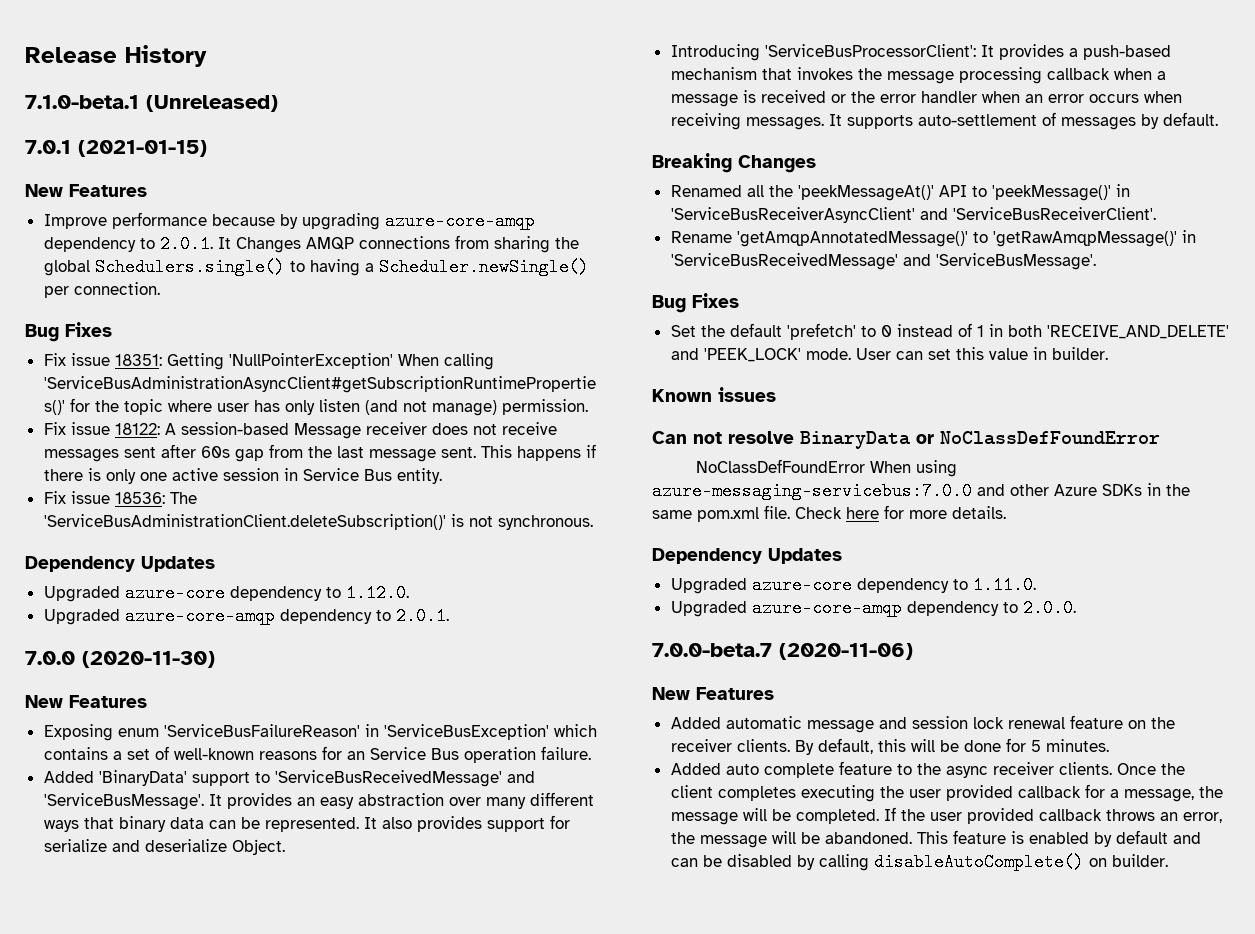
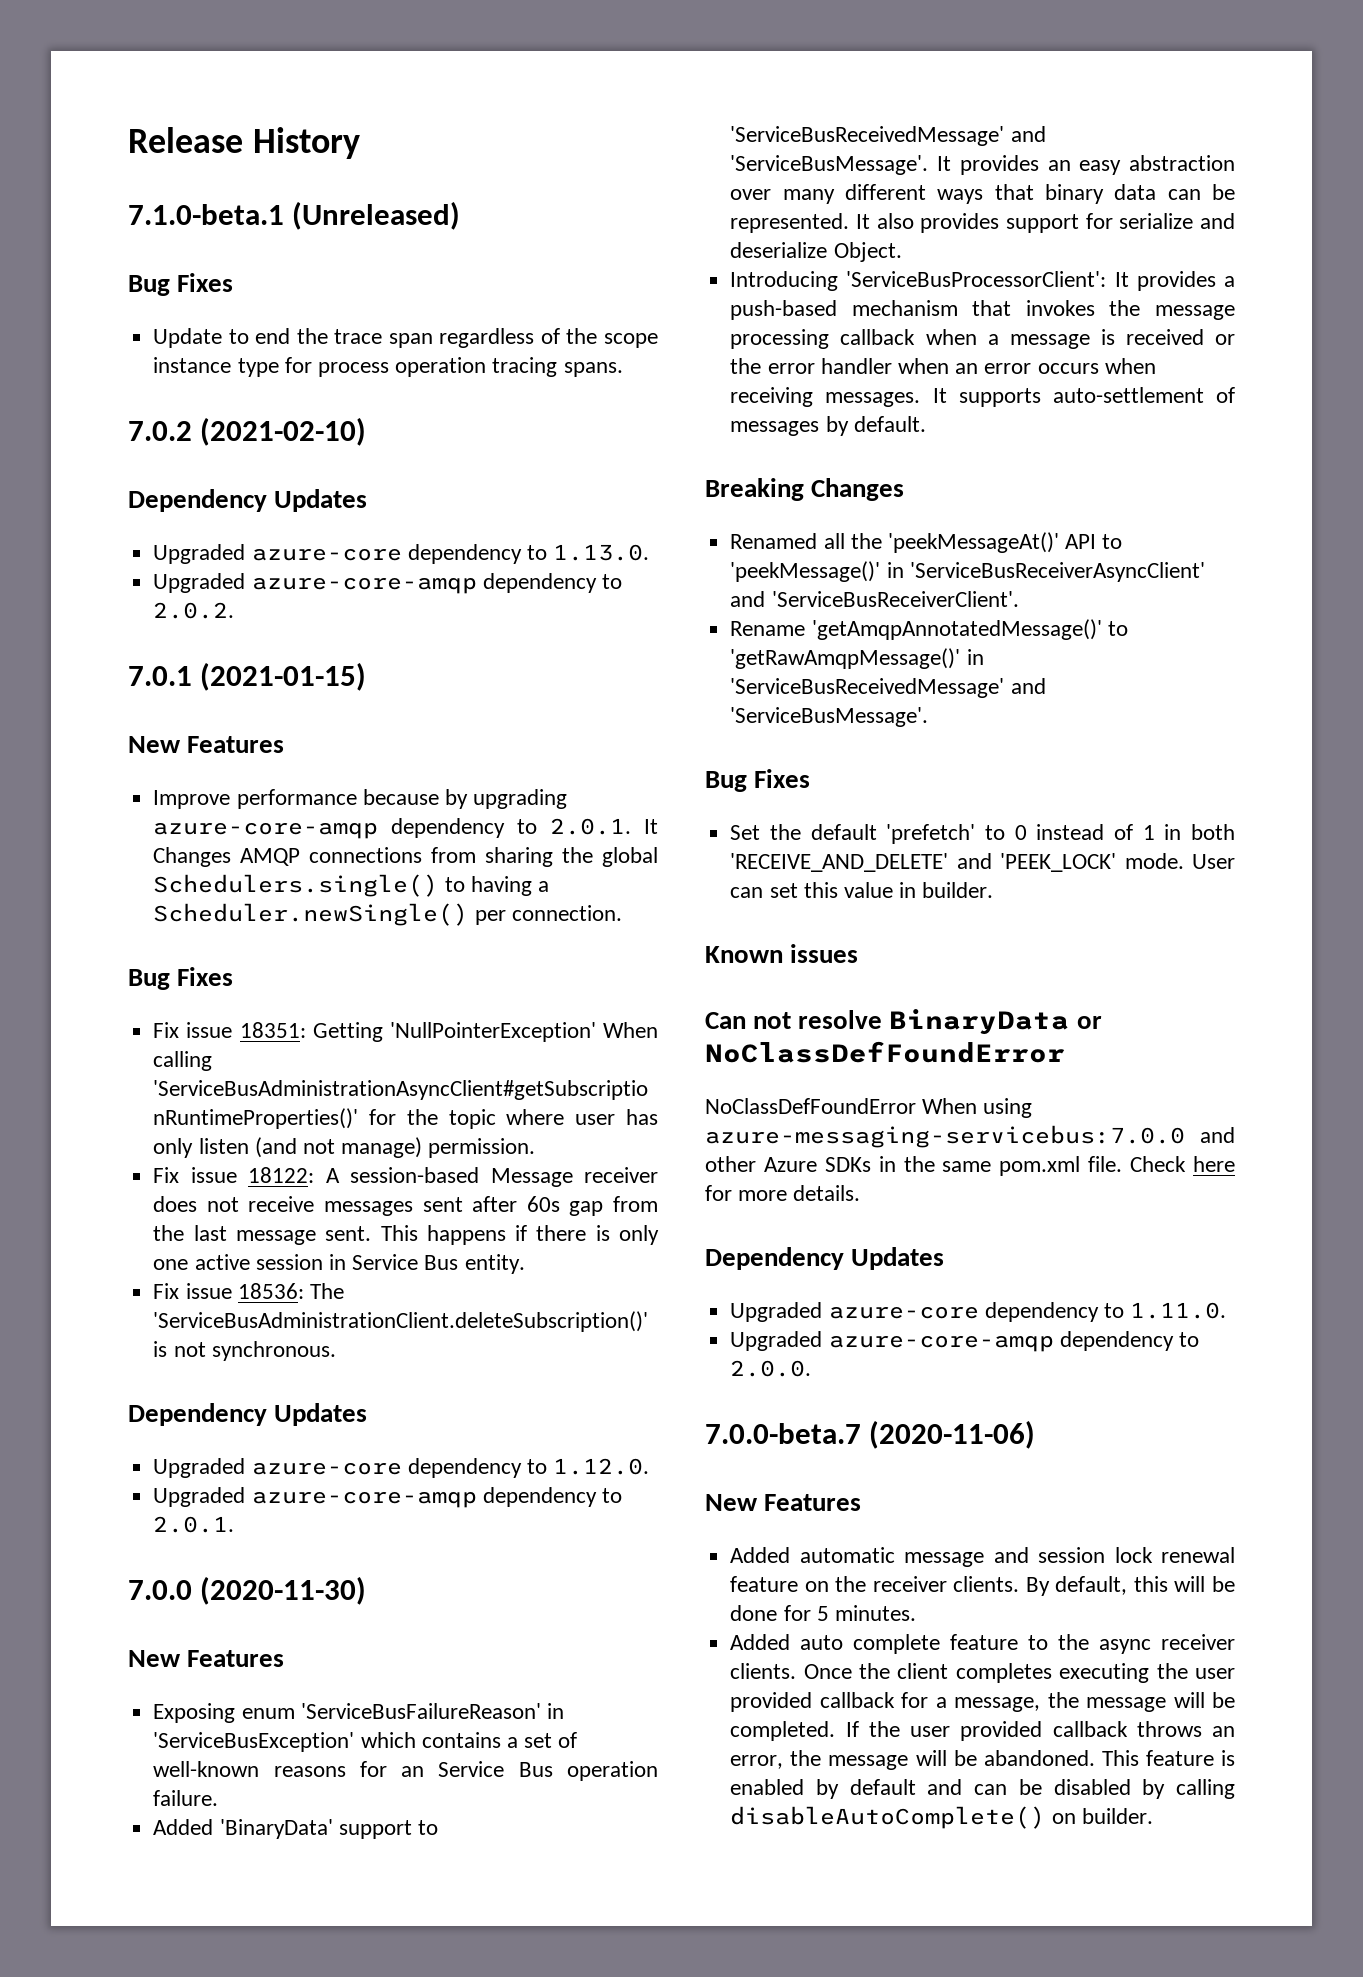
  7.1.0-beta.1 (Unreleased)
+ Bug Fixes
+ Update to end the trace span regardless of the scope instance type for process operation tracing spans.
+ 7.0.2 (2021-02-10)
+ Dependency Updates
+ Upgraded azure-core dependency to 1.13.0.
+ Upgraded azure-core-amqp dependency to 2.0.2.

